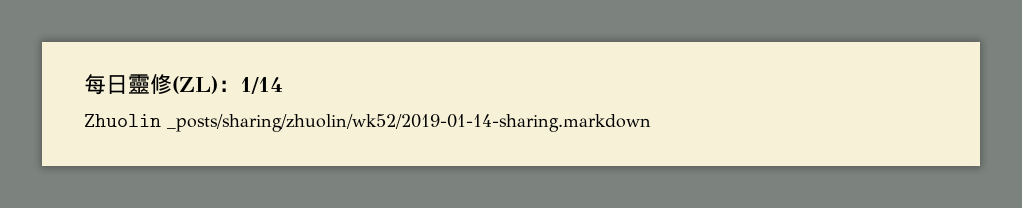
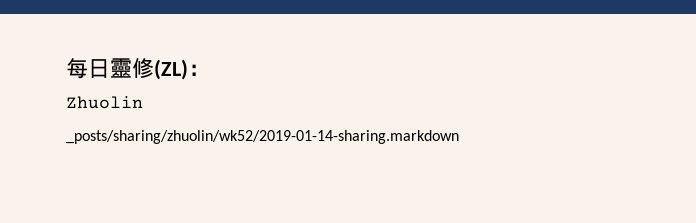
- 每日靈修(ZL)：1/14
+ 每日靈修(ZL)：
- Zhuolin _posts/sharing/zhuolin/wk52/2019-01-14-sharing.markdown
+ Zhuolin
+ _posts/sharing/zhuolin/wk52/2019-01-14-sharing.markdown

